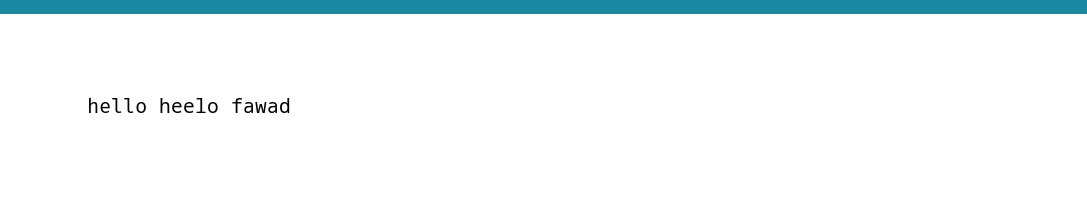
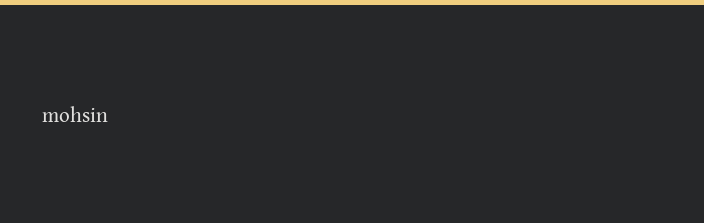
- hello heelo fawad
+ mohsin

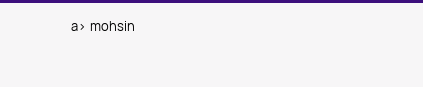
- mohsin
+ a> mohsin

